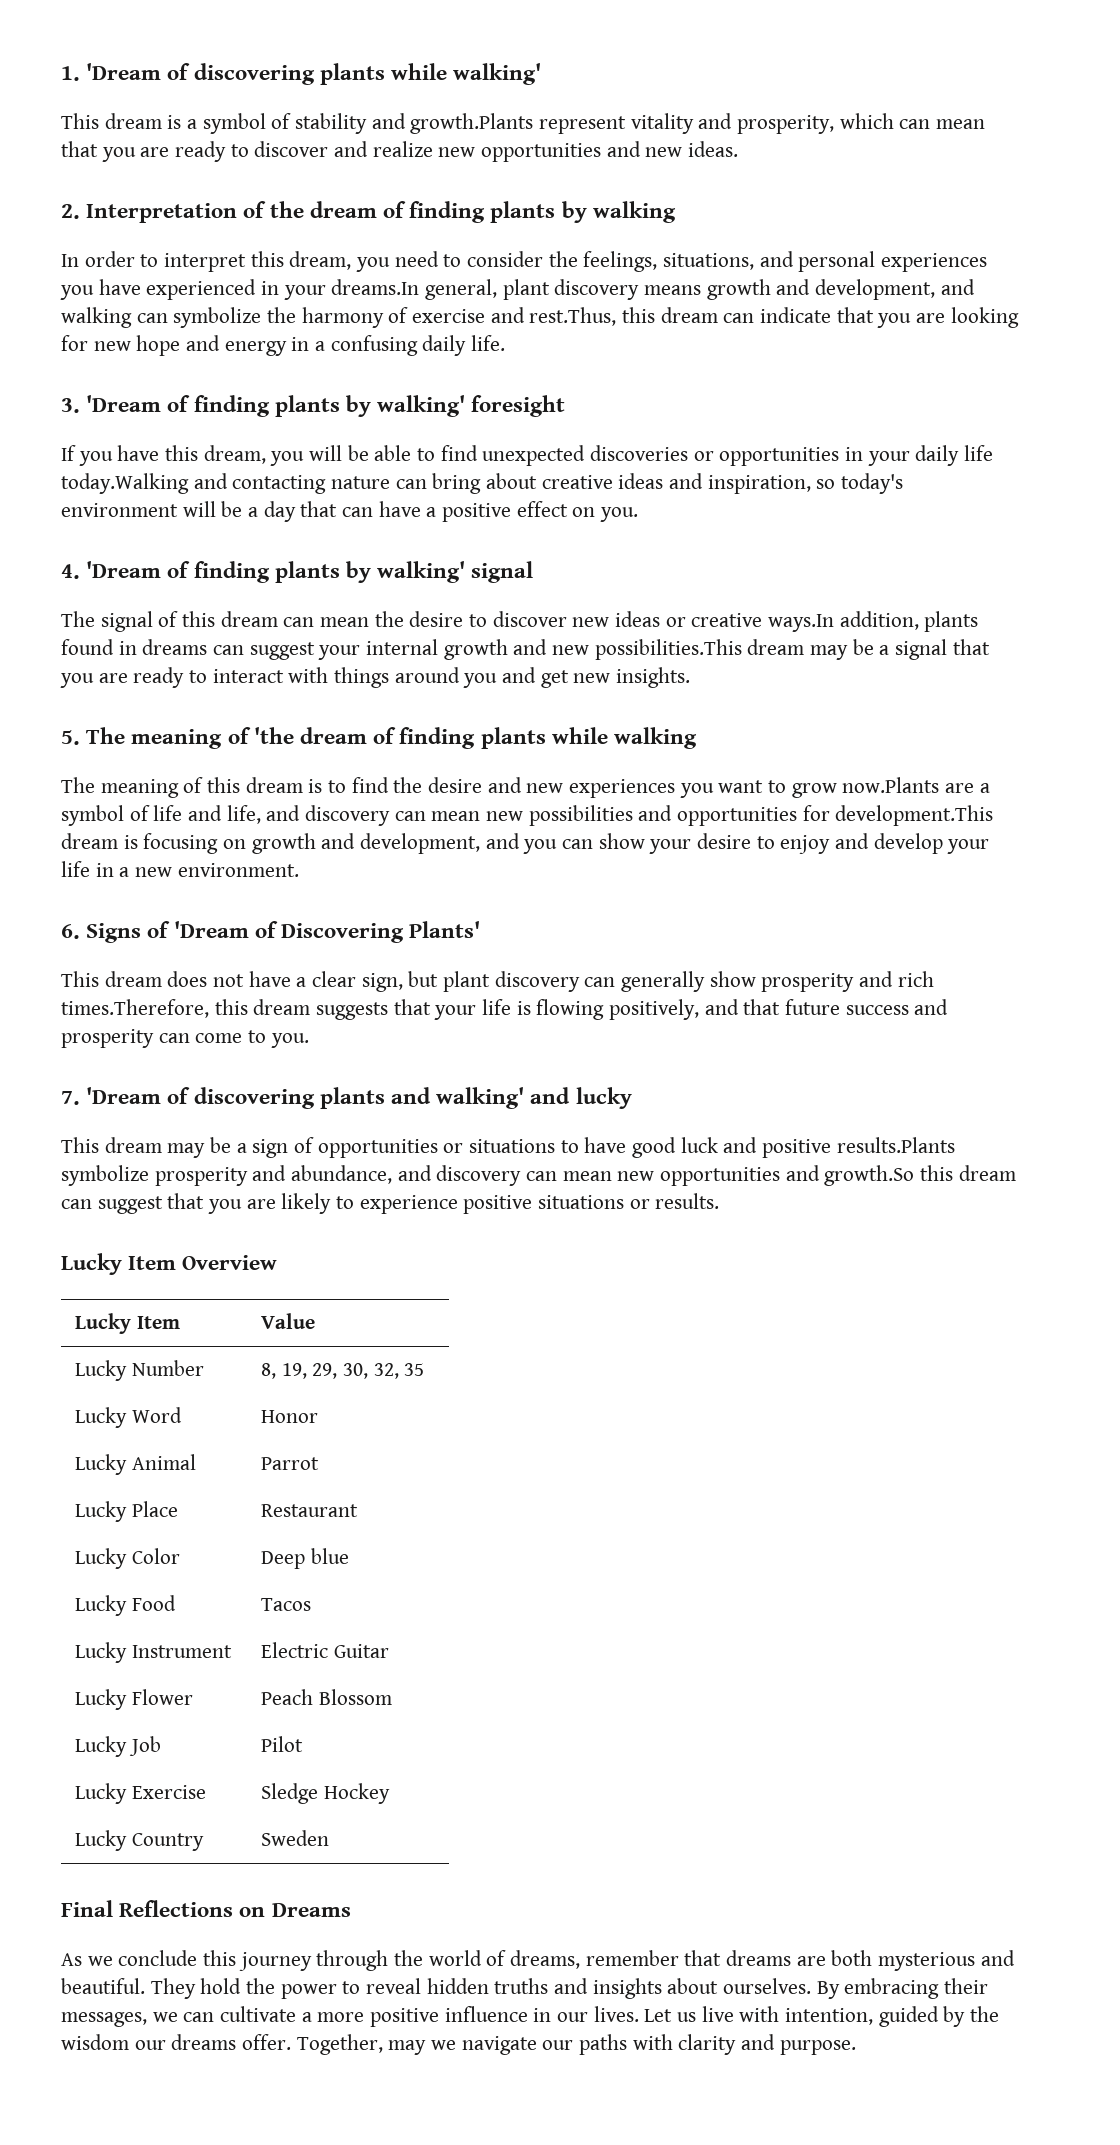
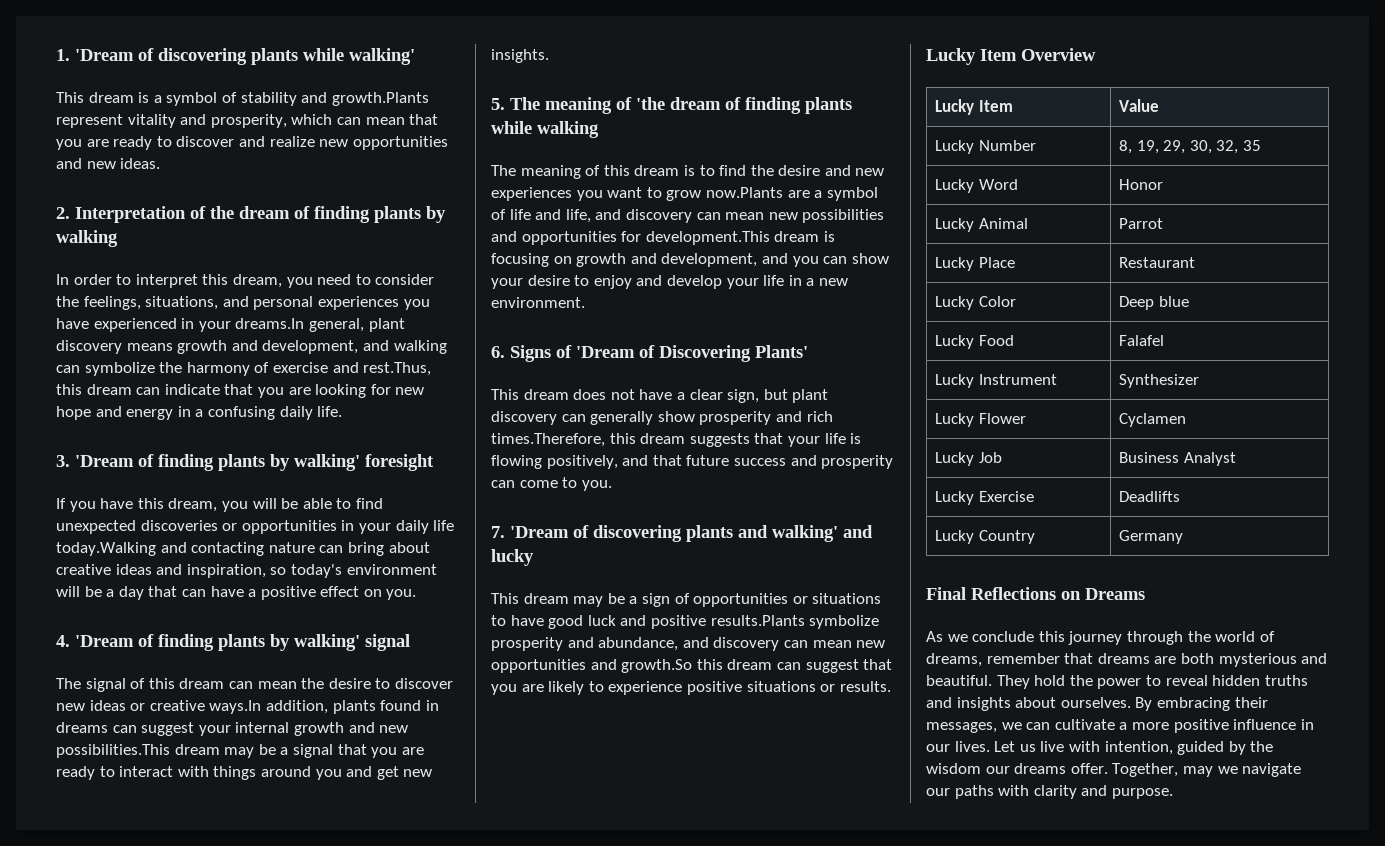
- Lucky Food | Tacos
+ Lucky Food | Falafel
- Lucky Instrument | Electric Guitar
+ Lucky Instrument | Synthesizer
- Lucky Flower | Peach Blossom
+ Lucky Flower | Cyclamen
- Lucky Job | Pilot
+ Lucky Job | Business Analyst
- Lucky Exercise | Sledge Hockey
+ Lucky Exercise | Deadlifts
- Lucky Country | Sweden
+ Lucky Country | Germany

